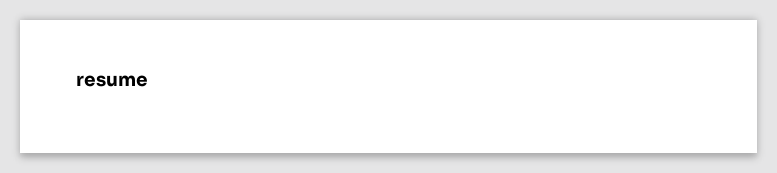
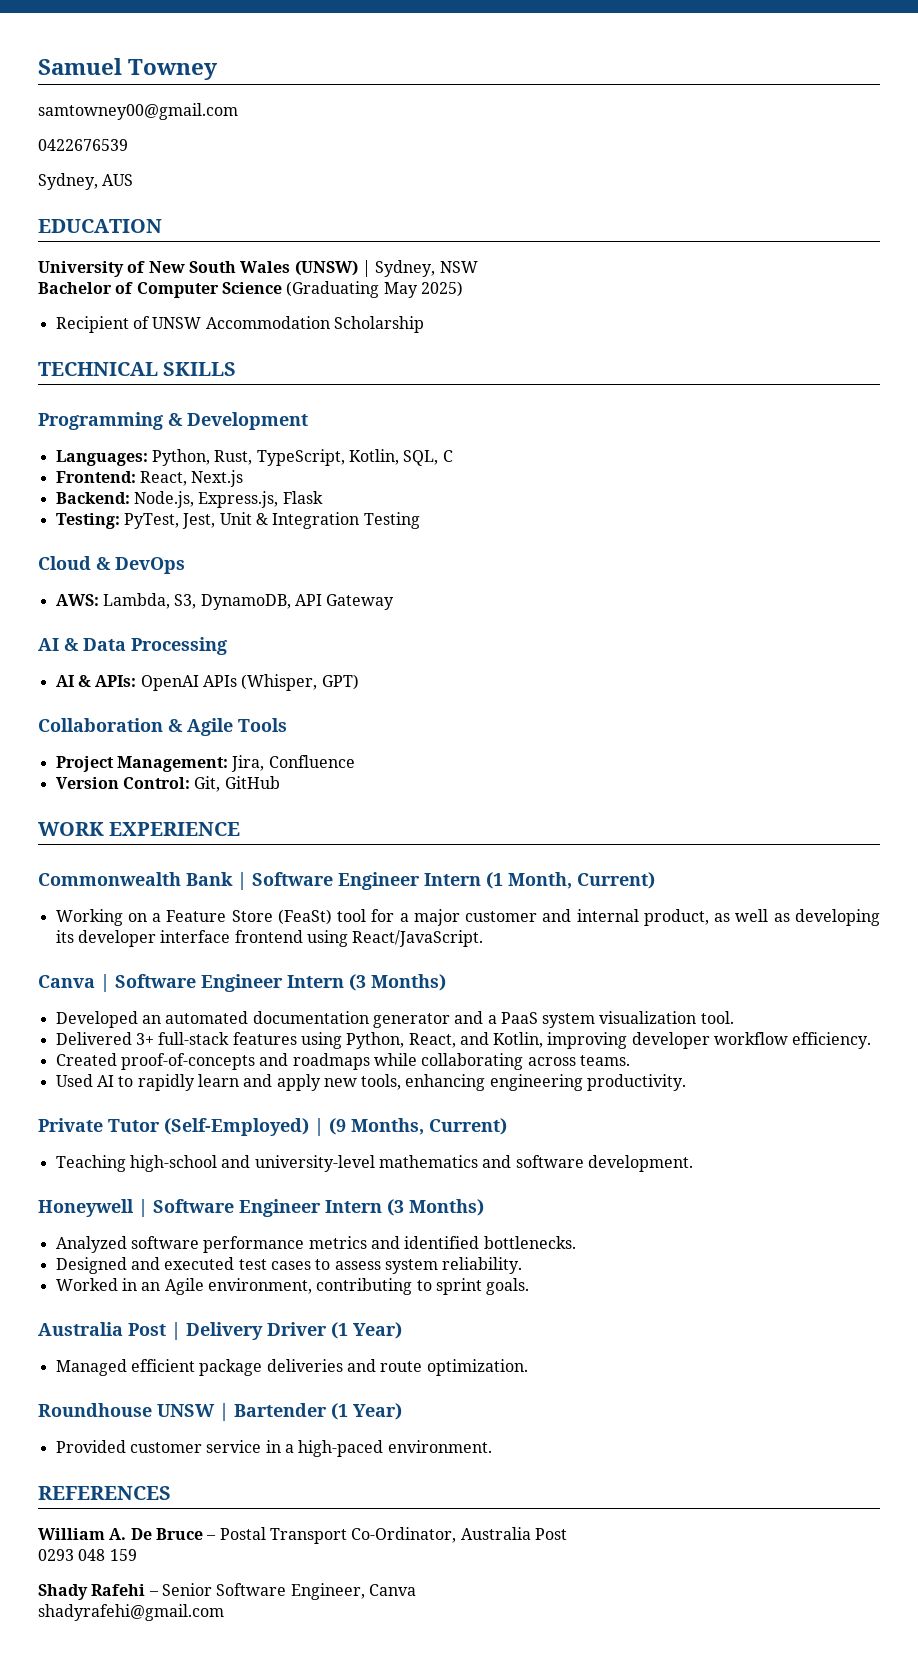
- resume
+ Samuel Towney
+ samtowney00@gmail.com
+ 0422676539
+ Sydney, AUS
+ EDUCATION
+ University of New South Wales (UNSW) | Sydney, NSW
+ Bachelor of Computer Science (Graduating May 2025)
+ Recipient of UNSW Accommodation Scholarship
+ TECHNICAL SKILLS
+ Programming & Development
+ Languages: Python, Rust, TypeScript, Kotlin, SQL, C
+ Frontend: React, Next.js
+ Backend: Node.js, Express.js, Flask
+ Testing: PyTest, Jest, Unit & Integration Testing
+ Cloud & DevOps
+ AWS: Lambda, S3, DynamoDB, API Gateway
+ AI & Data Processing
+ AI & APIs: OpenAI APIs (Whisper, GPT)
+ Collaboration & Agile Tools
+ Project Management: Jira, Confluence
+ Version Control: Git, GitHub
+ WORK EXPERIENCE
+ Commonwealth Bank | Software Engineer Intern (1 Month, Current)
+ Working on a Feature Store (FeaSt) tool for a major customer and internal product, as well as developing its developer interface frontend using React/JavaScript.
+ Canva | Software Engineer Intern (3 Months)
+ Developed an automated documentation generator and a PaaS system visualization tool.
+ Delivered 3+ full-stack features using Python, React, and Kotlin, improving developer workflow efficiency.
+ Created proof-of-concepts and roadmaps while collaborating across teams.
+ Used AI to rapidly learn and apply new tools, enhancing engineering productivity.
+ Private Tutor (Self-Employed) | (9 Months, Current)
+ Teaching high-school and university-level mathematics and software development.
+ Honeywell | Software Engineer Intern (3 Months)
+ Analyzed software performance metrics and identified bottlenecks.
+ Designed and executed test cases to assess system reliability.
+ Worked in an Agile environment, contributing to sprint goals.
+ Australia Post | Delivery Driver (1 Year)
+ Managed efficient package deliveries and route optimization.
+ Roundhouse UNSW | Bartender (1 Year)
+ Provided customer service in a high-paced environment.
+ REFERENCES
+ William A. De Bruce – Postal Transport Co-Ordinator, Australia Post
+ 0293 048 159
+ Shady Rafehi – Senior Software Engineer, Canva
+ shadyrafehi@gmail.com

